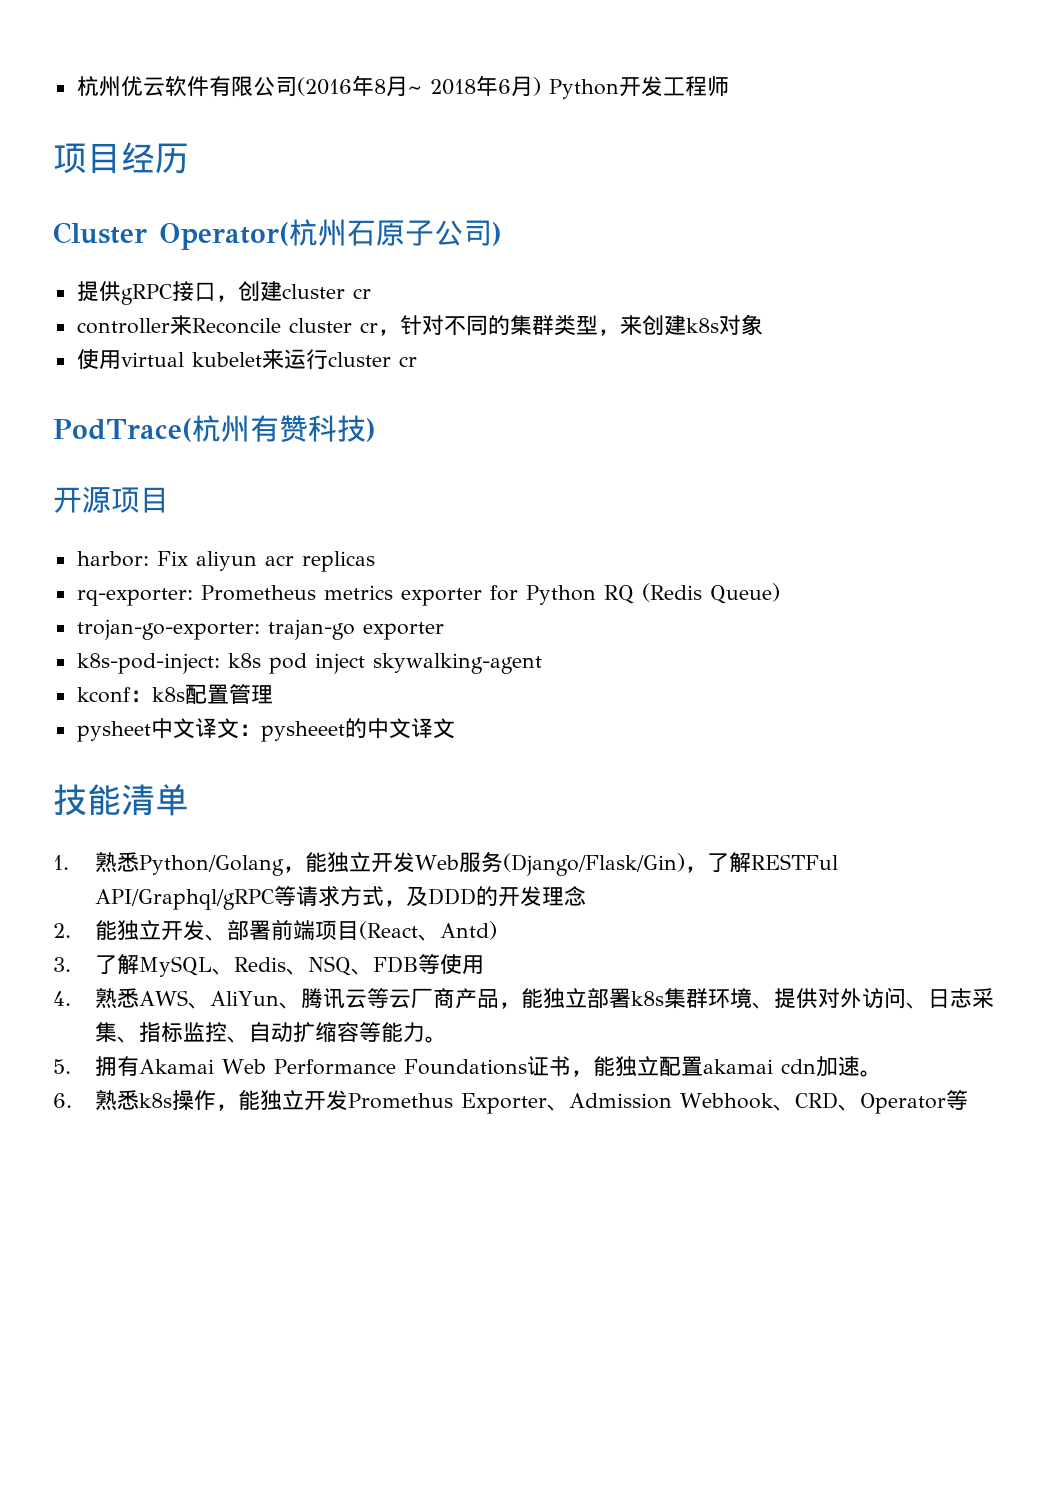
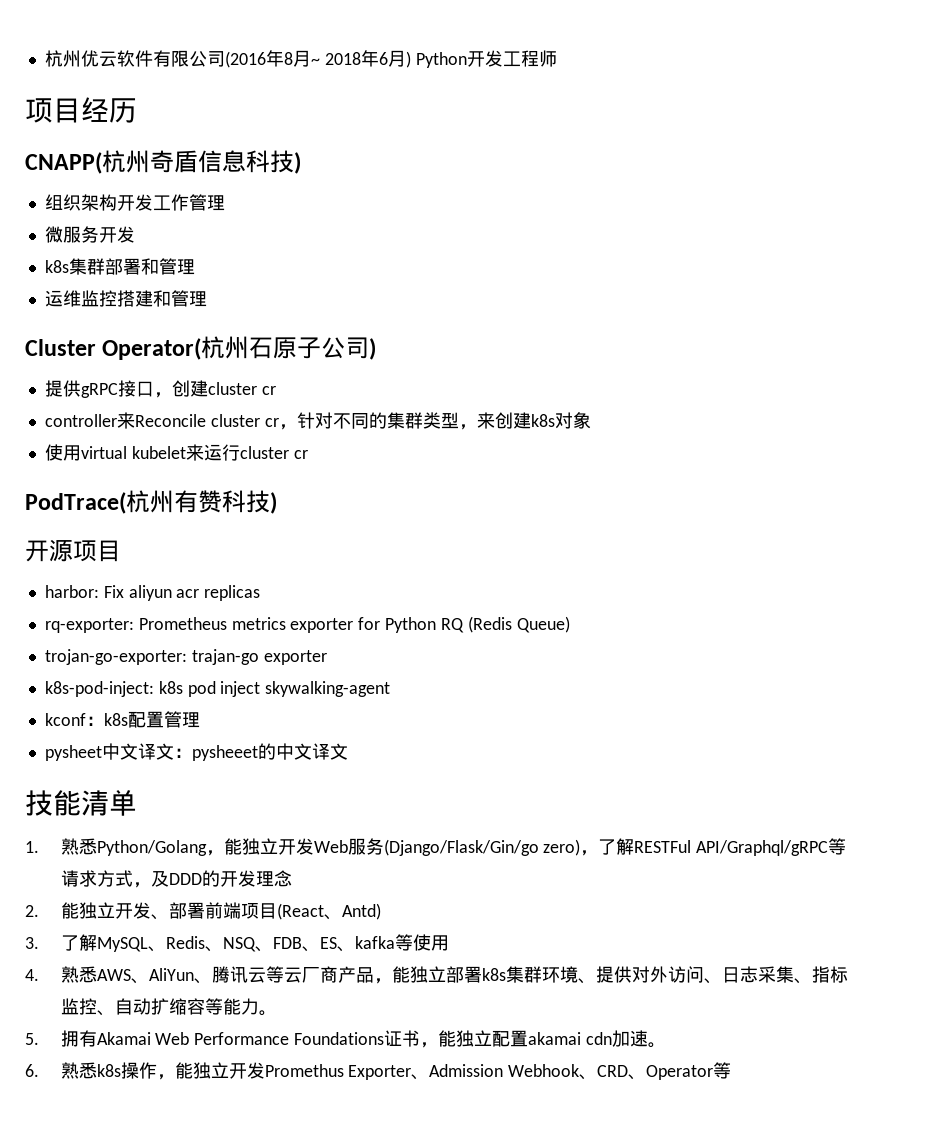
+ CNAPP(杭州奇盾信息科技)
+ 组织架构开发工作管理
+ 微服务开发
+ k8s集群部署和管理
+ 运维监控搭建和管理
- 1.熟悉Python/Golang，能独立开发Web服务(Django/Flask/Gin)，了解RESTFul API/Graphql/gRPC等请求方式，及DDD的开发理念
+ 1.熟悉Python/Golang，能独立开发Web服务(Django/Flask/Gin/go zero)，了解RESTFul API/Graphql/gRPC等请求方式，及DDD的开发理念
- 3.了解MySQL、Redis、NSQ、FDB等使用
+ 3.了解MySQL、Redis、NSQ、FDB、ES、kafka等使用

